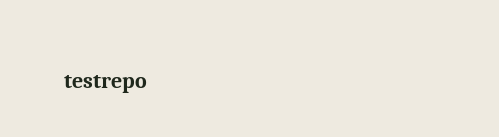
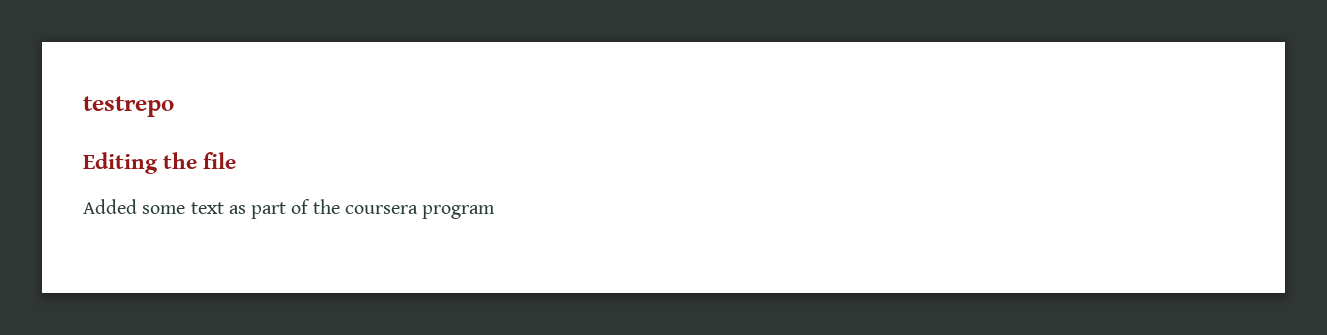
+ Editing the file
+ Added some text as part of the coursera program

